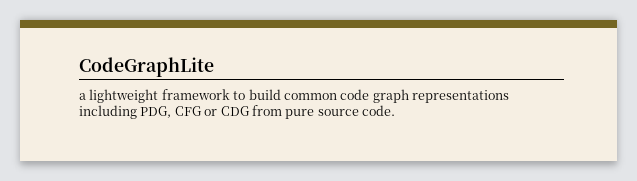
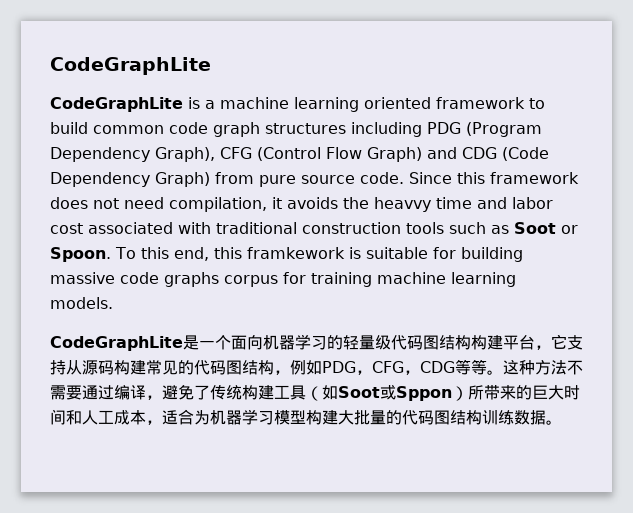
- a lightweight framework to build common code graph representations including PDG, CFG or CDG from pure source code.
+ CodeGraphLite is a machine learning oriented framework to build common code graph structures including PDG (Program Dependency Graph), CFG (Control Flow Graph) and CDG (Code Dependency Graph) from pure source code. Since this framework does not need compilation, it avoids the heavvy time and labor cost associated with traditional construction tools such as Soot or Spoon. To this end, this framkework is suitable for building massive code graphs corpus for training machine learning models.
+ CodeGraphLite是一个面向机器学习的轻量级代码图结构构建平台，它支持从源码构建常见的代码图结构，例如PDG，CFG，CDG等等。这种方法不需要通过编译，避免了传统构建工具（如Soot或Sppon）所带来的巨大时间和人工成本，适合为机器学习模型构建大批量的代码图结构训练数据。

